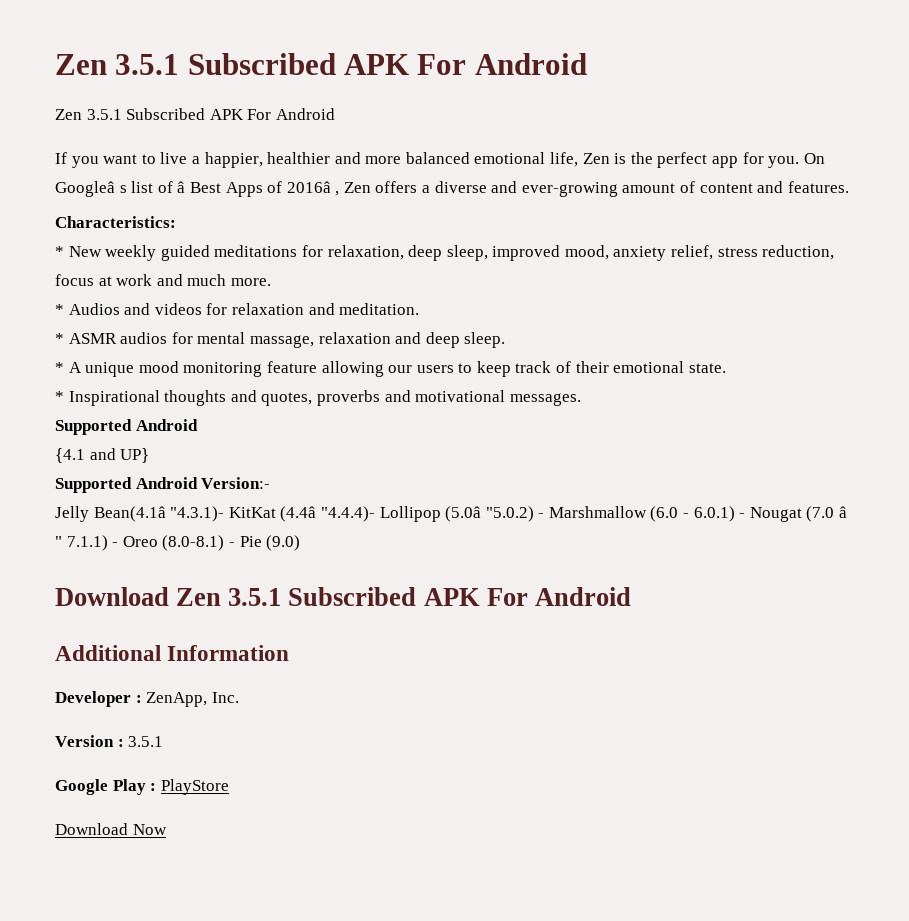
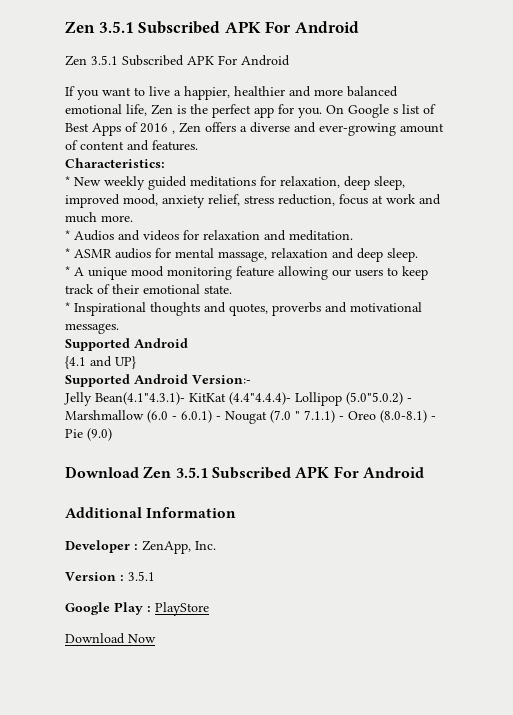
- On Googleâ s list of â Best Apps of 2016â , Zen offers a diverse and ever-growing amount of content and features.
+ On Google s list of Best Apps of 2016 , Zen offers a diverse and ever-growing amount of content and features.
- Jelly Bean(4.1â "4.3.1)- KitKat (4.4â "4.4.4)- Lollipop (5.0â "5.0.2) - Marshmallow (6.0 - 6.0.1) - Nougat (7.0 â " 7.1.1) - Oreo (8.0-8.1) - Pie (9.0)
+ Jelly Bean(4.1"4.3.1)- KitKat (4.4"4.4.4)- Lollipop (5.0"5.0.2) - Marshmallow (6.0 - 6.0.1) - Nougat (7.0 " 7.1.1) - Oreo (8.0-8.1) - Pie (9.0)

